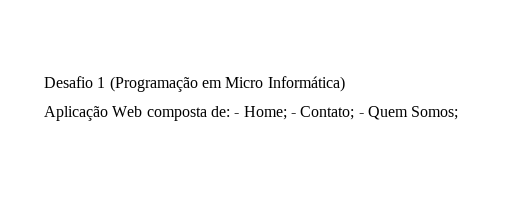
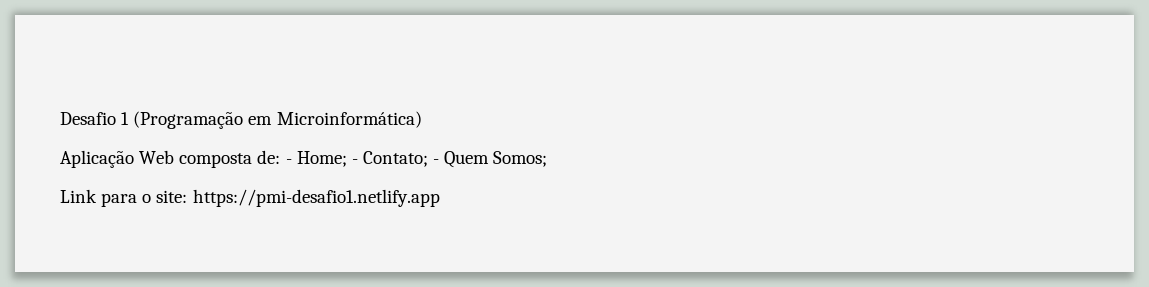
- Desafio 1 (Programação em Micro Informática)
+ Desafio 1 (Programação em Microinformática)
+ Link para o site: https://pmi-desafio1.netlify.app

